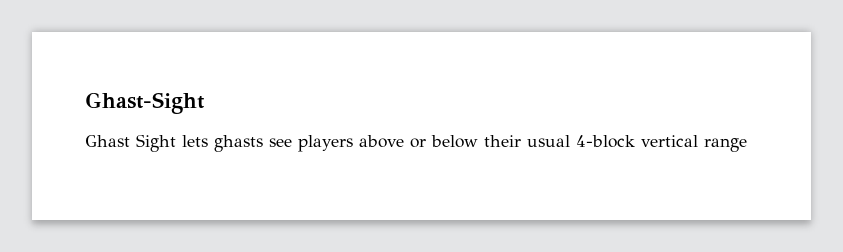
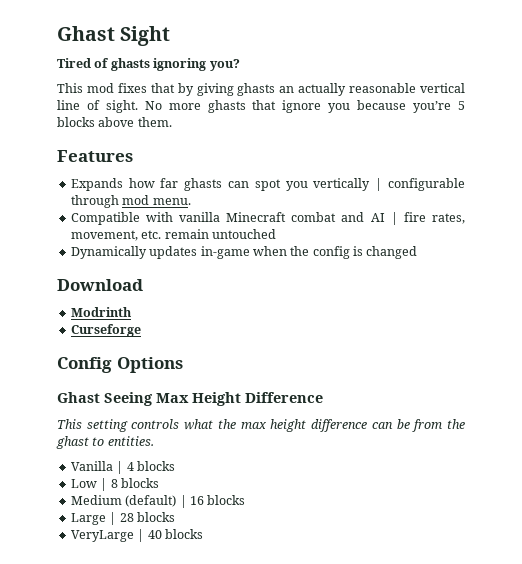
- Ghast-Sight
- Ghast Sight lets ghasts see players above or below their usual 4-block vertical range
+ Ghast Sight
+ Tired of ghasts ignoring you?
+ This mod fixes that by giving ghasts an actually reasonable vertical line of sight. No more ghasts that ignore you because you’re 5 blocks above them.
+ Features
+ Expands how far ghasts can spot you vertically | configurable through mod menu.
+ Compatible with vanilla Minecraft combat and AI | fire rates, movement, etc. remain untouched
+ Dynamically updates in-game when the config is changed
+ Download
+ Modrinth
+ Curseforge
+ Config Options
+ Ghast Seeing Max Height Difference
+ This setting controls what the max height difference can be from the ghast to entities.
+ Vanilla | 4 blocks
+ Low | 8 blocks
+ Medium (default) | 16 blocks
+ Large | 28 blocks
+ VeryLarge | 40 blocks

